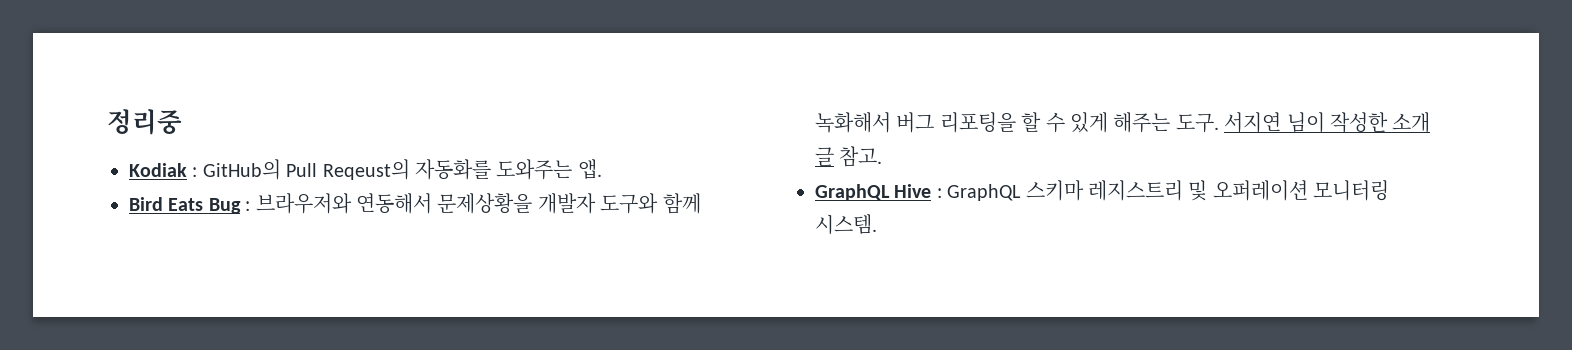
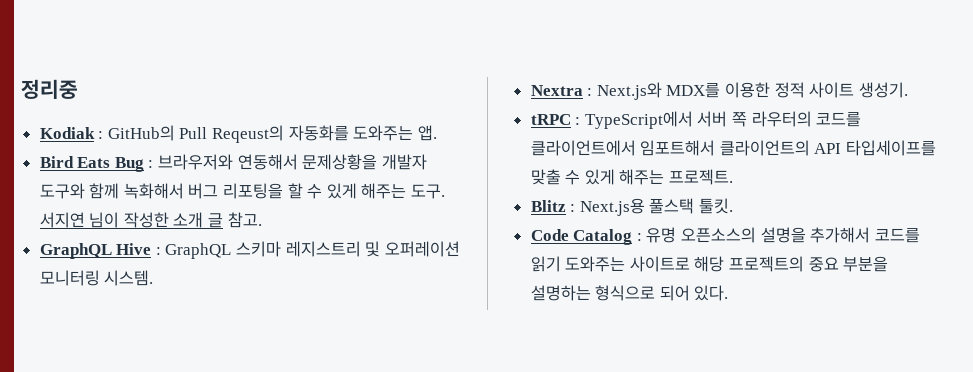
+ Nextra : Next.js와 MDX를 이용한 정적 사이트 생성기.
+ tRPC : TypeScript에서 서버 쪽 라우터의 코드를 클라이언트에서 임포트해서 클라이언트의 API 타입세이프를 맞출 수 있게 해주는 프로젝트.
+ Blitz : Next.js용 풀스택 툴킷.
+ Code Catalog : 유명 오픈소스의 설명을 추가해서 코드를 읽기 도와주는 사이트로 해당 프로젝트의 중요 부분을 설명하는 형식으로 되어 있다.

